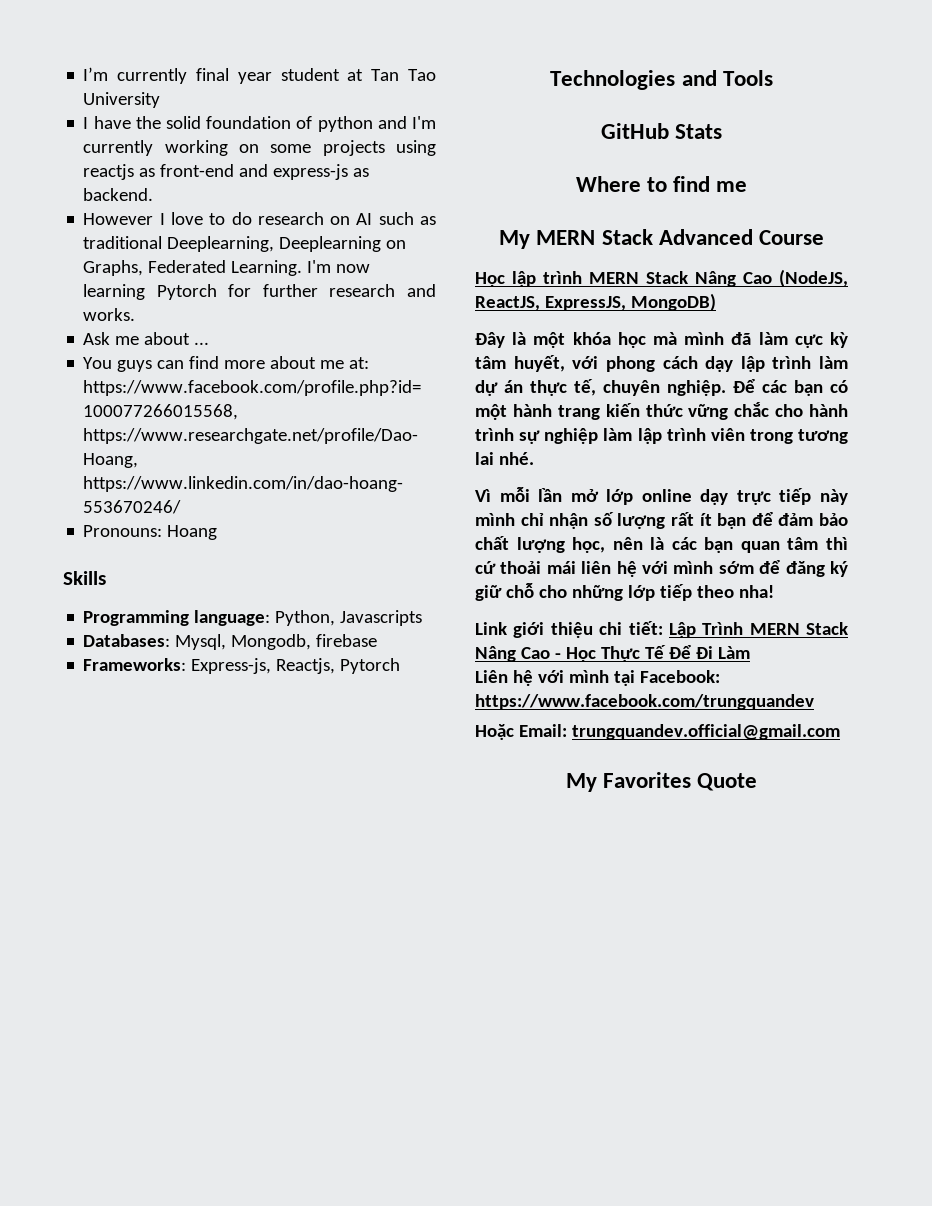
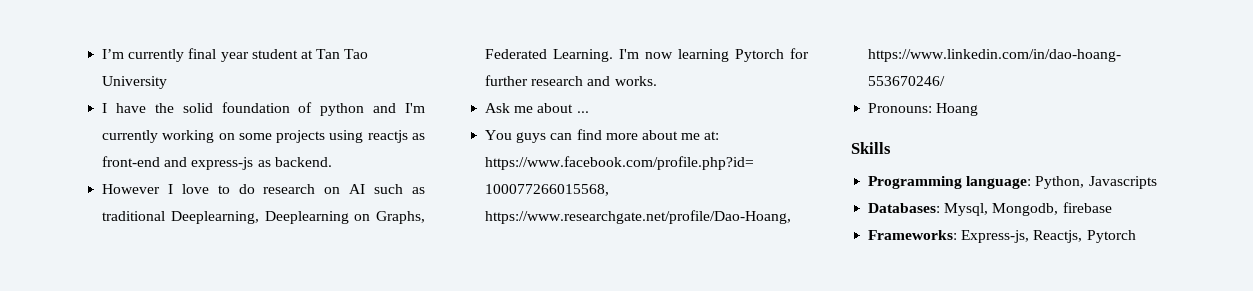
- Technologies and Tools
- GitHub Stats
- Where to find me
- My MERN Stack Advanced Course
- Học lập trình MERN Stack Nâng Cao (NodeJS, ReactJS, ExpressJS, MongoDB)
- Đây là một khóa học mà mình đã làm cực kỳ tâm huyết, với phong cách dạy lập trình làm dự án thực tế, chuyên nghiệp. Để các bạn có một hành trang kiến thức vững chắc cho hành trình sự nghiệp làm lập trình viên trong tương lai nhé.
- Vì mỗi lần mở lớp online dạy trực tiếp này mình chỉ nhận số lượng rất ít bạn để đảm bảo chất lượng học, nên là các bạn quan tâm thì cứ thoải mái liên hệ với mình sớm để đăng ký giữ chỗ cho những lớp tiếp theo nha!
- Link giới thiệu chi tiết: Lập Trình MERN Stack Nâng Cao - Học Thực Tế Để Đi Làm
- Liên hệ với mình tại Facebook: https://www.facebook.com/trungquandev
- Hoặc Email: trungquandev.official@gmail.com
- My Favorites Quote

